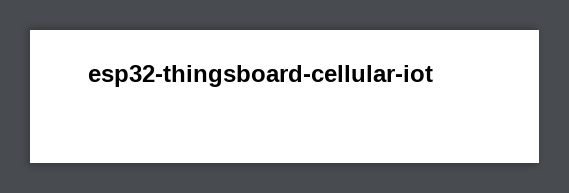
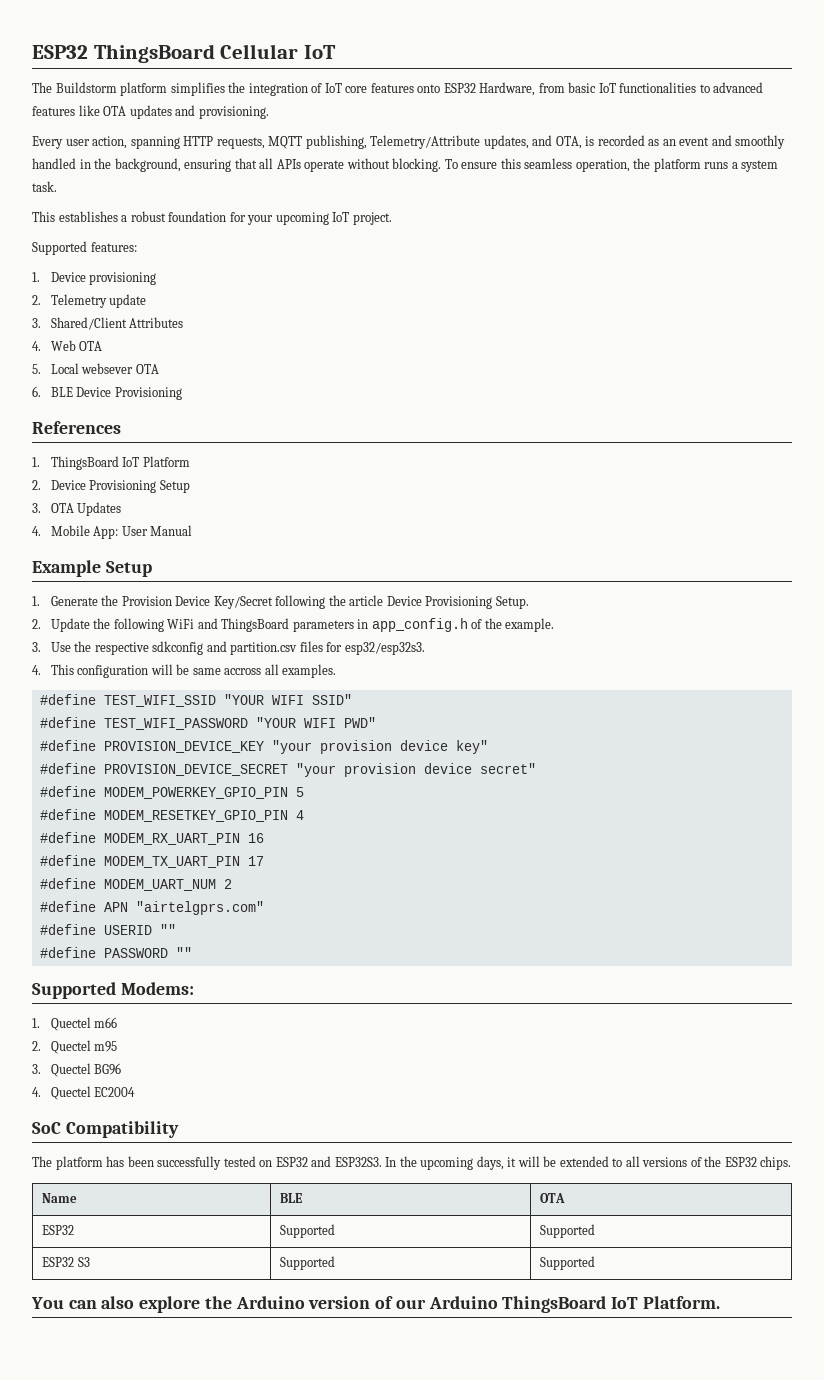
- esp32-thingsboard-cellular-iot
+ ESP32 ThingsBoard Cellular IoT
+ The Buildstorm platform simplifies the integration of IoT core features onto ESP32 Hardware, from basic IoT functionalities to advanced features like OTA updates and provisioning.
+ Every user action, spanning HTTP requests, MQTT publishing, Telemetry/Attribute updates, and OTA, is recorded as an event and smoothly handled in the background, ensuring that all APIs operate without blocking. To ensure this seamless operation, the platform runs a system task.
+ This establishes a robust foundation for your upcoming IoT project.
+ Supported features:
+ 1. Device provisioning
+ 2. Telemetry update
+ 3. Shared/Client Attributes
+ 4. Web OTA
+ 5. Local websever OTA
+ 6. BLE Device Provisioning
+ References
+ 1. ThingsBoard IoT Platform
+ 2. Device Provisioning Setup
+ 3. OTA Updates
+ 4. Mobile App: User Manual
+ Example Setup
+ 1. Generate the Provision Device Key/Secret following the article Device Provisioning Setup.
+ 2. Update the following WiFi and ThingsBoard parameters in app_config.h of the example.
+ 3. Use the respective sdkconfig and partition.csv files for esp32/esp32s3.
+ 4. This configuration will be same accross all examples.
+ #define TEST_WIFI_SSID "YOUR WIFI SSID"
+ #define TEST_WIFI_PASSWORD "YOUR WIFI PWD"
+ #define PROVISION_DEVICE_KEY "your provision device key"
+ #define PROVISION_DEVICE_SECRET "your provision device secret"
+ #define MODEM_POWERKEY_GPIO_PIN 5
+ #define MODEM_RESETKEY_GPIO_PIN 4
+ #define MODEM_RX_UART_PIN 16
+ #define MODEM_TX_UART_PIN 17
+ #define MODEM_UART_NUM 2
+ #define APN "airtelgprs.com"
+ #define USERID ""
+ #define PASSWORD ""
+ Supported Modems:
+ 1. Quectel m66
+ 2. Quectel m95
+ 3. Quectel BG96
+ 4. Quectel EC2004
+ SoC Compatibility
+ The platform has been successfully tested on ESP32 and ESP32S3. In the upcoming days, it will be extended to all versions of the ESP32 chips.
+ Name | BLE | OTA
+ ESP32 | Supported | Supported
+ ESP32 S3 | Supported | Supported
+ You can also explore the Arduino version of our Arduino ThingsBoard IoT Platform.

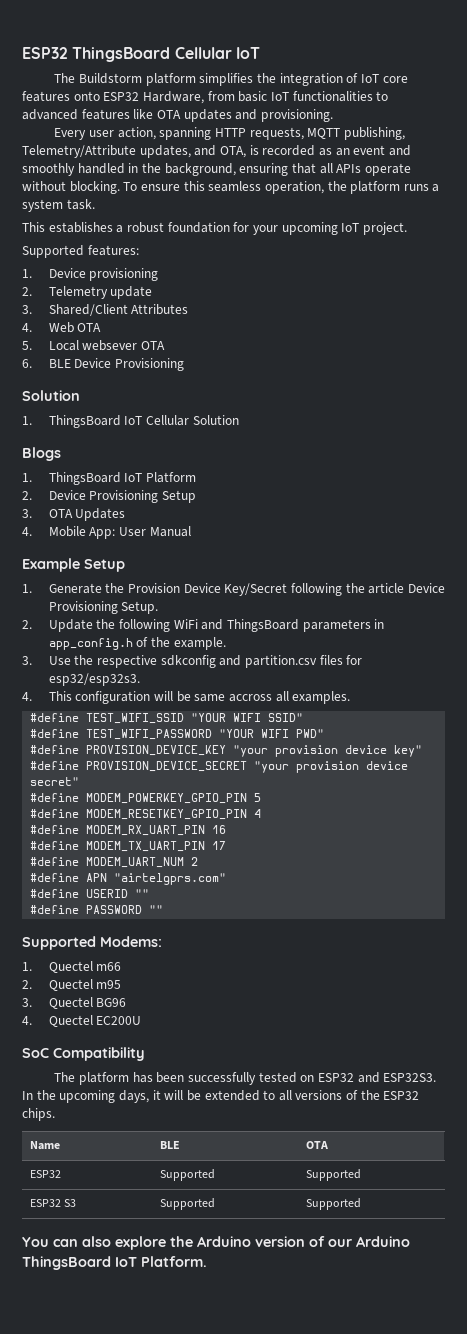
  6. BLE Device Provisioning
- References
+ Solution
+ 1. ThingsBoard IoT Cellular Solution
+ Blogs
- 4. Quectel EC2004
+ 4. Quectel EC200U

